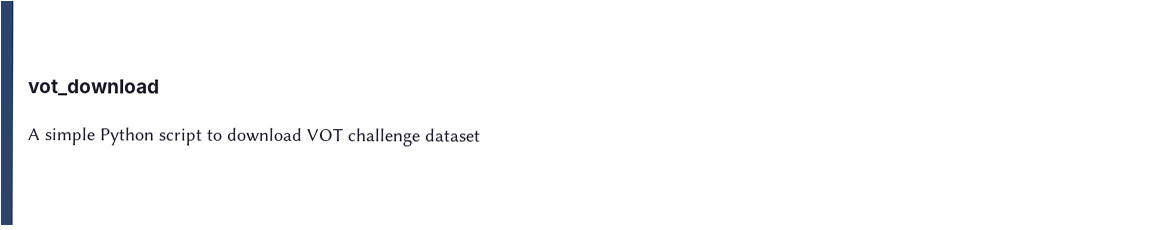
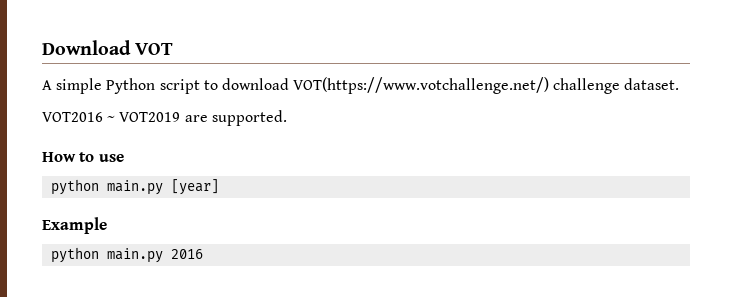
- vot_download
+ Download VOT
- A simple Python script to download VOT challenge dataset
+ A simple Python script to download VOT(https://www.votchallenge.net/) challenge dataset.
+ VOT2016 ~ VOT2019 are supported.
+ How to use
+ python main.py [year]
+ Example
+ python main.py 2016

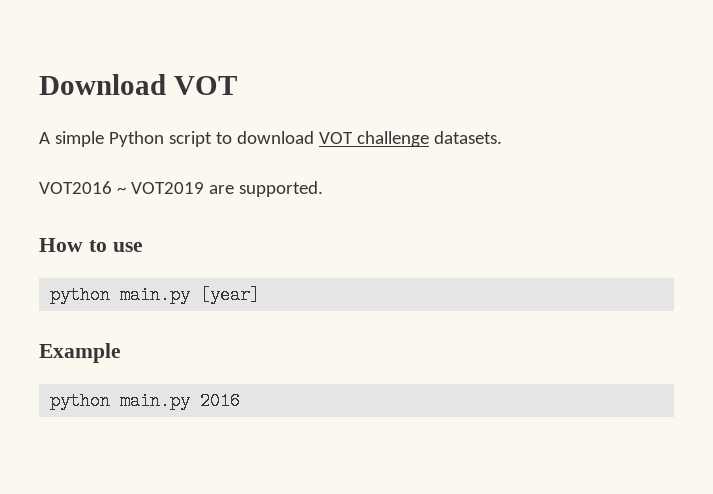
- A simple Python script to download VOT(https://www.votchallenge.net/) challenge dataset.
+ A simple Python script to download VOT challenge datasets.

